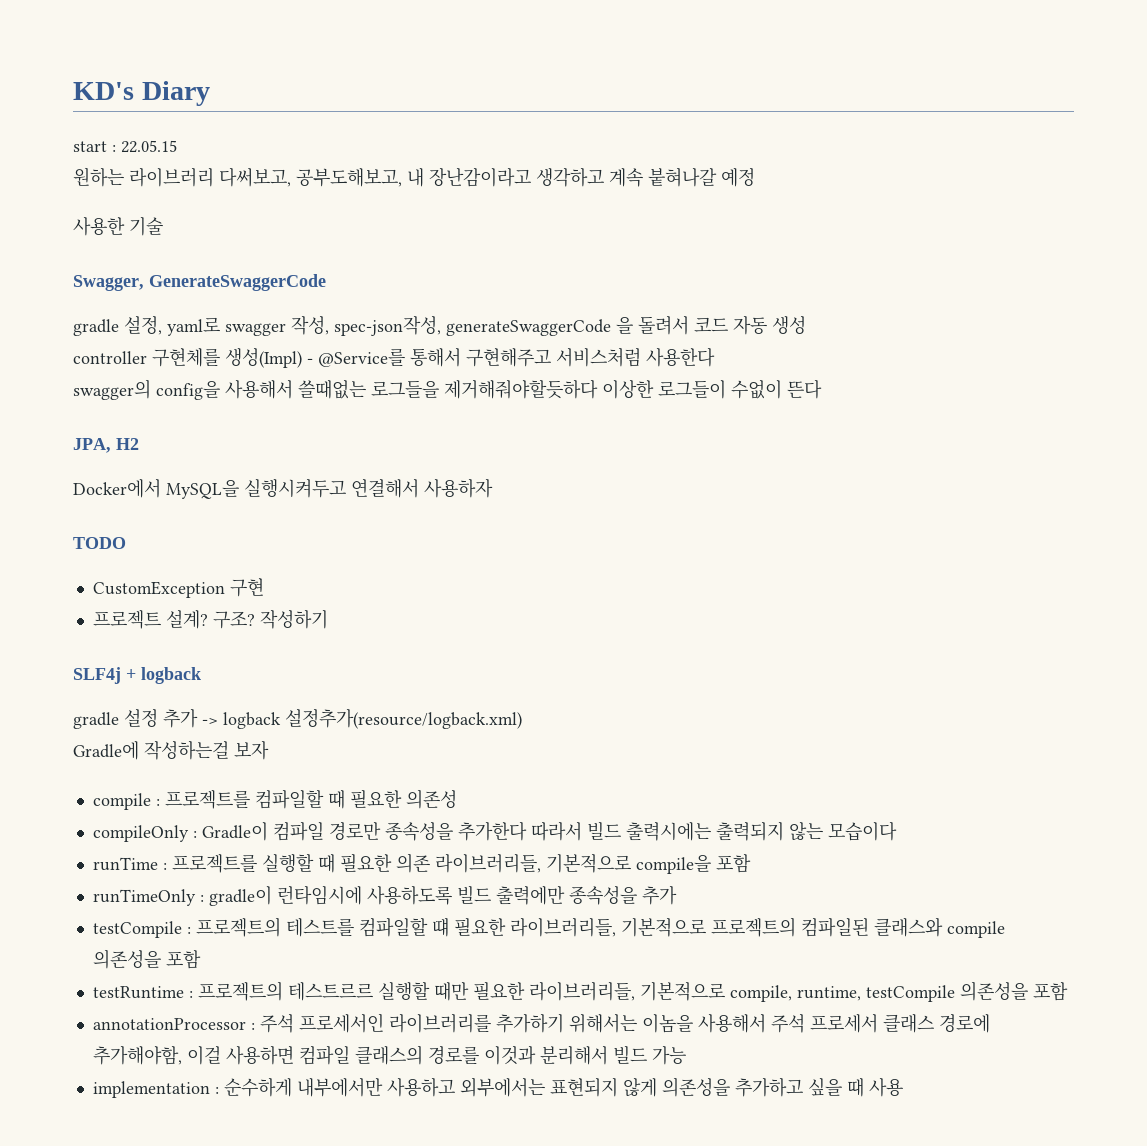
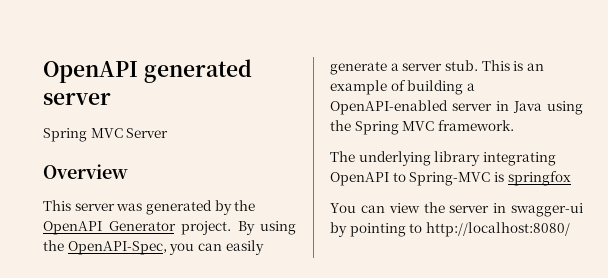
- KD's Diary
- start : 22.05.15
- 원하는 라이브러리 다써보고, 공부도해보고, 내 장난감이라고 생각하고 계속 붙혀나갈 예정
- 사용한 기술
- Swagger, GenerateSwaggerCode
- gradle 설정, yaml로 swagger 작성, spec-json작성, generateSwaggerCode 을 돌려서 코드 자동 생성
- controller 구현체를 생성(Impl) - @Service를 통해서 구현해주고 서비스처럼 사용한다
- swagger의 config을 사용해서 쓸때없는 로그들을 제거해줘야할듯하다 이상한 로그들이 수없이 뜬다
- JPA, H2
- Docker에서 MySQL을 실행시켜두고 연결해서 사용하자
- TODO
- CustomException 구현
- 프로젝트 설계? 구조? 작성하기
- SLF4j + logback
- gradle 설정 추가 -> logback 설정추가(resource/logback.xml)
- Gradle에 작성하는걸 보자
- compile : 프로젝트를 컴파일할 때 필요한 의존성
- compileOnly : Gradle이 컴파일 경로만 종속성을 추가한다 따라서 빌드 출력시에는 출력되지 않는 모습이다
- runTime : 프로젝트를 실행할 때 필요한 의존 라이브러리들, 기본적으로 compile을 포함
- runTimeOnly : gradle이 런타임시에 사용하도록 빌드 출력에만 종속성을 추가
- testCompile : 프로젝트의 테스트를 컴파일할 떄 필요한 라이브러리들, 기본적으로 프로젝트의 컴파일된 클래스와 compile 의존성을 포함
- testRuntime : 프로젝트의 테스트르르 실행할 때만 필요한 라이브러리들, 기본적으로 compile, runtime, testCompile 의존성을 포함
- annotationProcessor : 주석 프로세서인 라이브러리를 추가하기 위해서는 이놈을 사용해서 주석 프로세서 클래스 경로에 추가해야함, 이걸 사용하면 컴파일 클래스의 경로를 이것과 분리해서 빌드 가능
- implementation : 순수하게 내부에서만 사용하고 외부에서는 표현되지 않게 의존성을 추가하고 싶을 때 사용
+ OpenAPI generated server
+ Spring MVC Server
+ Overview
+ This server was generated by the OpenAPI Generator project. By using the OpenAPI-Spec, you can easily generate a server stub. This is an example of building a OpenAPI-enabled server in Java using the Spring MVC framework.
+ The underlying library integrating OpenAPI to Spring-MVC is springfox
+ You can view the server in swagger-ui by pointing to http://localhost:8080/

